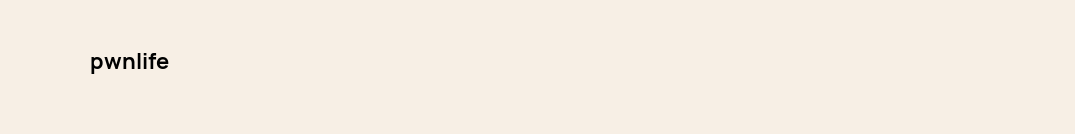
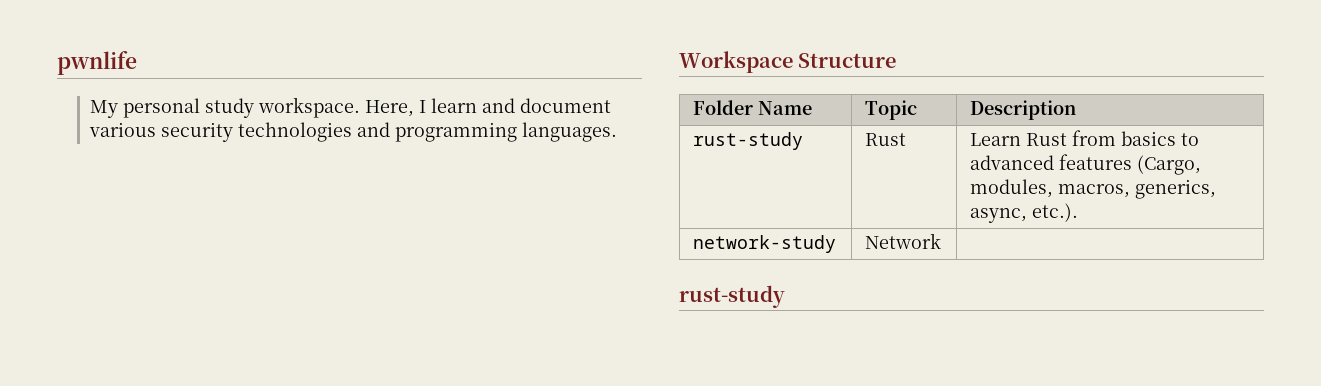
+ My personal study workspace. Here, I learn and document various security technologies and programming languages.
+ Workspace Structure
+ Folder Name | Topic | Description
+ rust-study | Rust | Learn Rust from basics to advanced features (Cargo, modules, macros, generics, async, etc.).
+ network-study | Network |
+ rust-study

